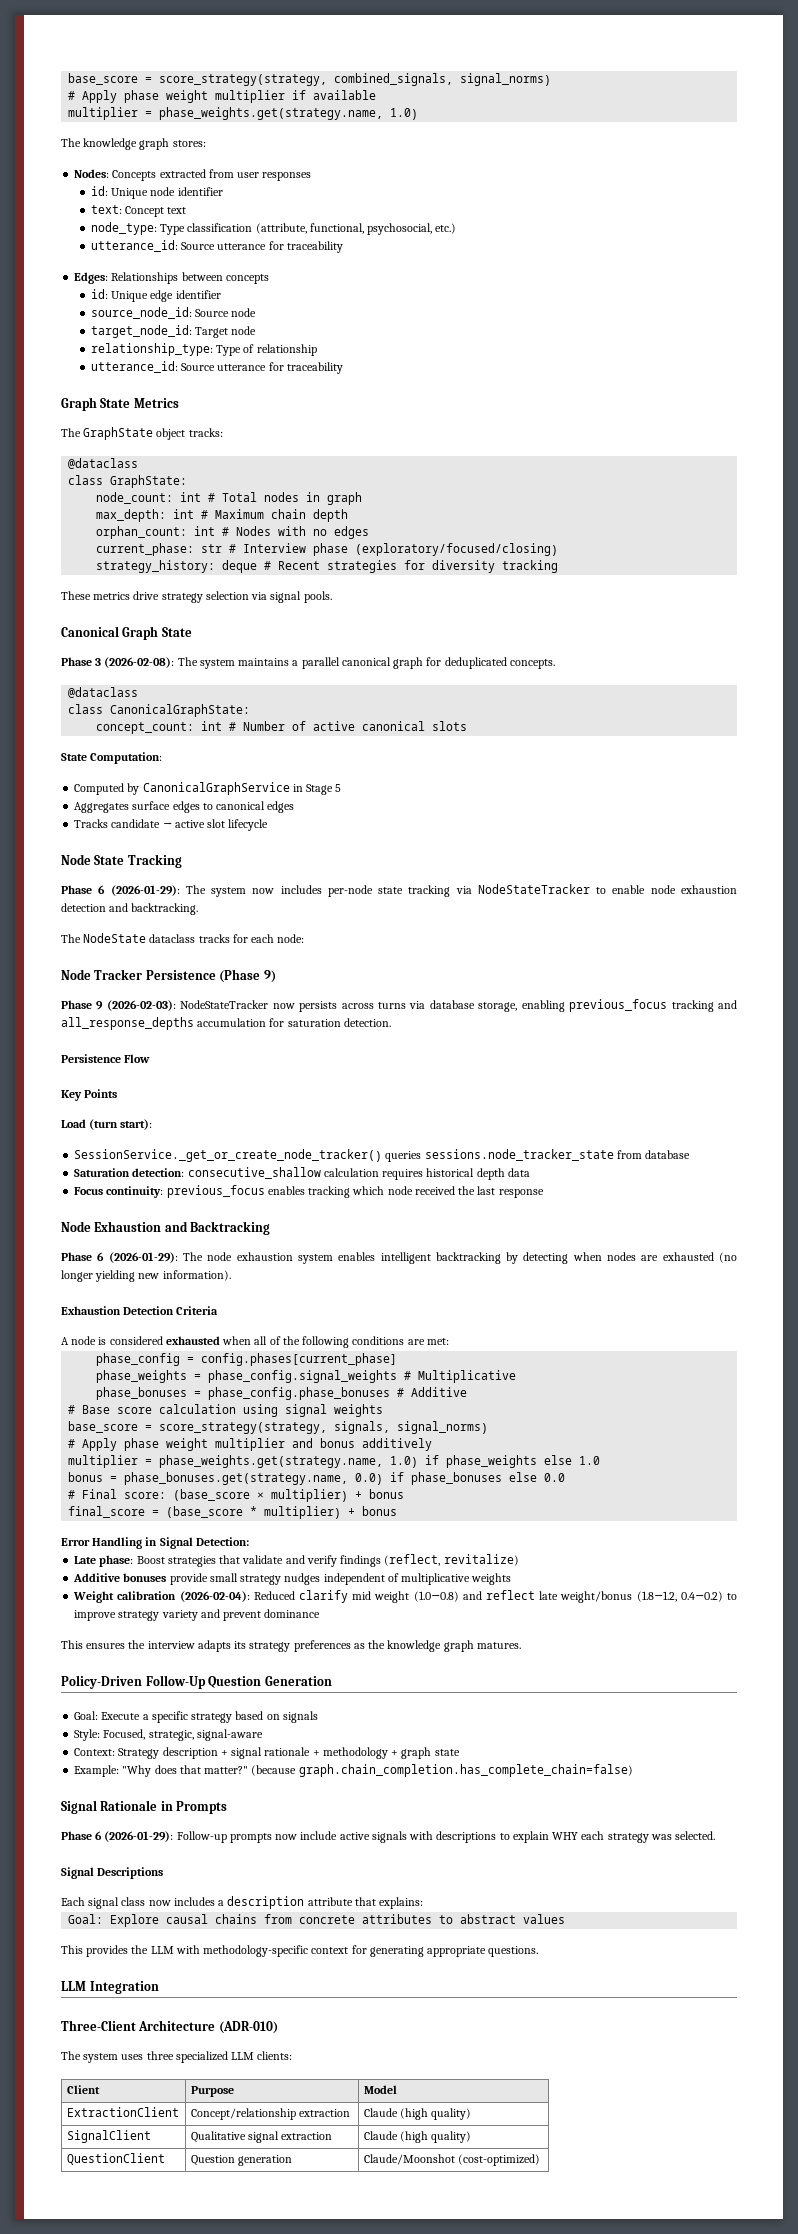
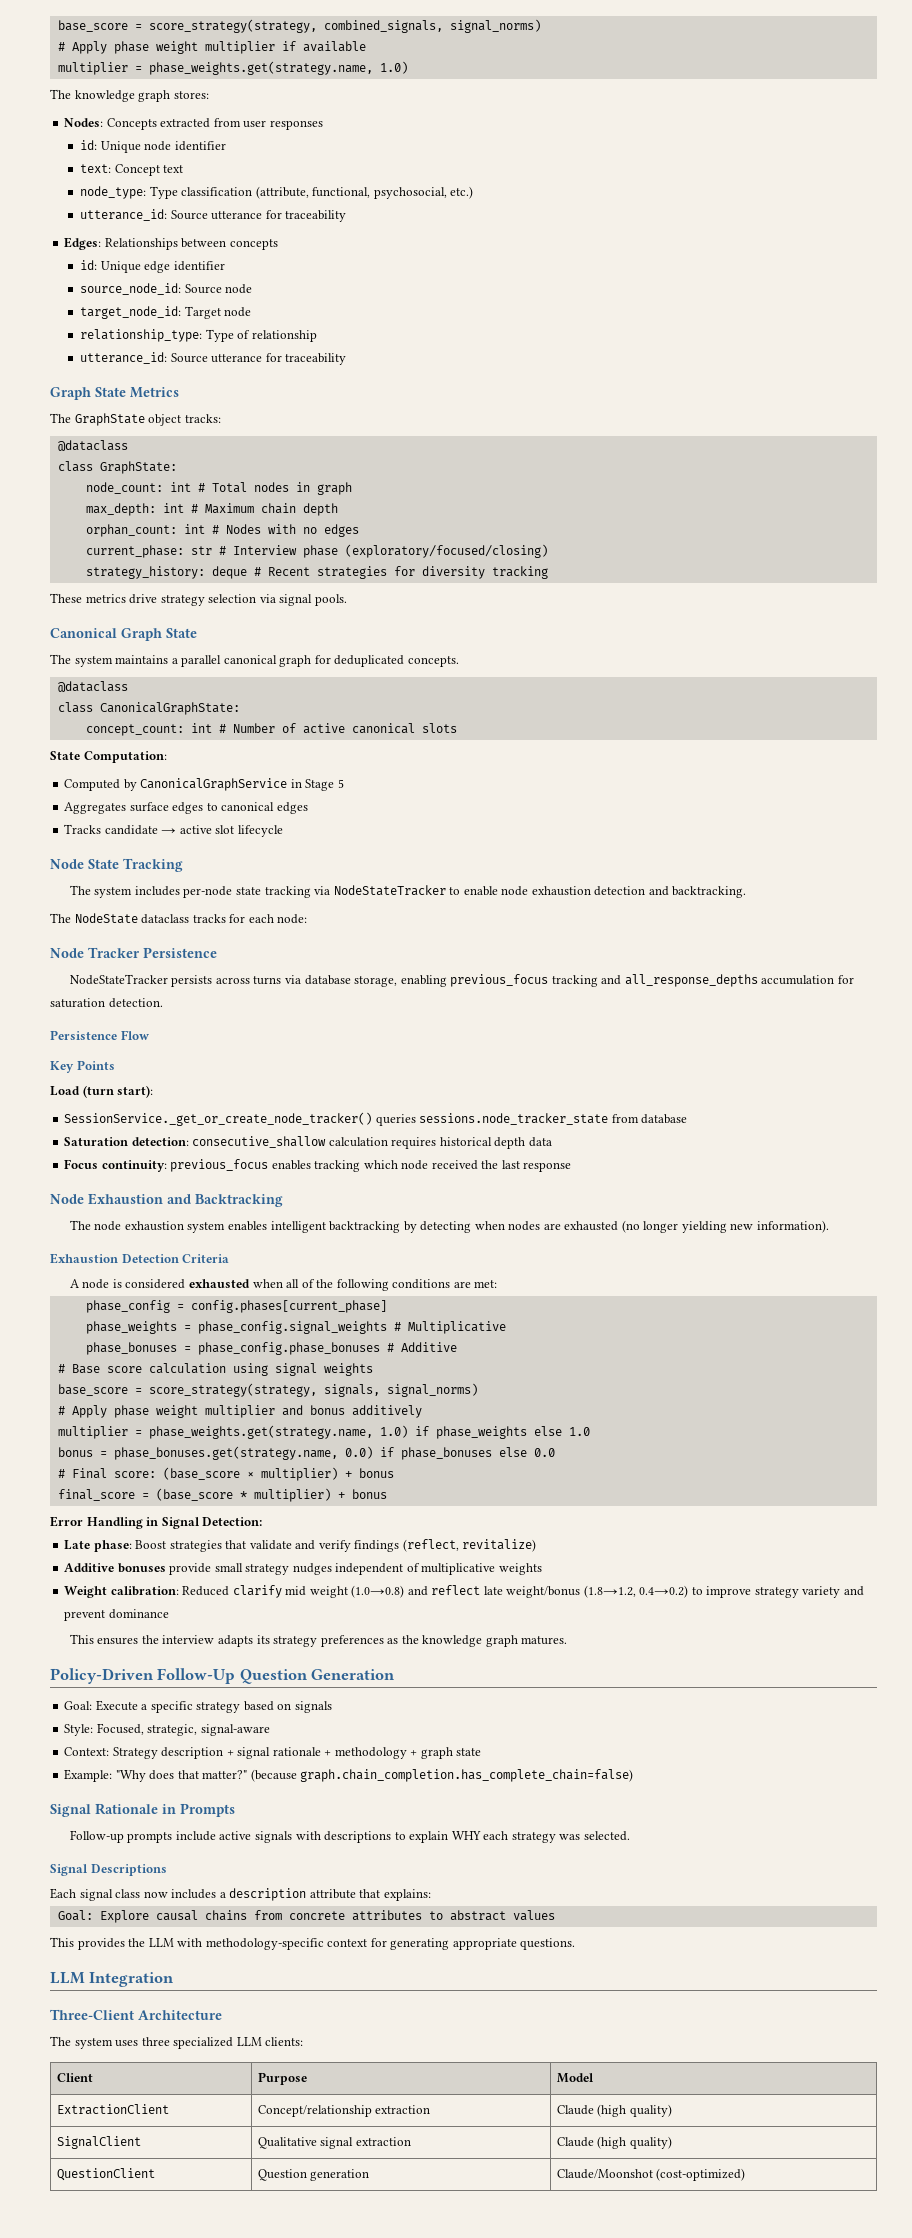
- Phase 3 (2026-02-08): The system maintains a parallel canonical graph for deduplicated concepts.
+ The system maintains a parallel canonical graph for deduplicated concepts.
- Phase 6 (2026-01-29): The system now includes per-node state tracking via NodeStateTracker to enable node exhaustion detection and backtracking.
+ The system includes per-node state tracking via NodeStateTracker to enable node exhaustion detection and backtracking.
- Node Tracker Persistence (Phase 9)
- Phase 9 (2026-02-03): NodeStateTracker now persists across turns via database storage, enabling previous_focus tracking and all_response_depths accumulation for saturation detection.
+ Node Tracker Persistence
+ NodeStateTracker persists across turns via database storage, enabling previous_focus tracking and all_response_depths accumulation for saturation detection.
- Phase 6 (2026-01-29): The node exhaustion system enables intelligent backtracking by detecting when nodes are exhausted (no longer yielding new information).
+ The node exhaustion system enables intelligent backtracking by detecting when nodes are exhausted (no longer yielding new information).
- Weight calibration (2026-02-04): Reduced clarify mid weight (1.0→0.8) and reflect late weight/bonus (1.8→1.2, 0.4→0.2) to improve strategy variety and prevent dominance
+ Weight calibration: Reduced clarify mid weight (1.0→0.8) and reflect late weight/bonus (1.8→1.2, 0.4→0.2) to improve strategy variety and prevent dominance
- Phase 6 (2026-01-29): Follow-up prompts now include active signals with descriptions to explain WHY each strategy was selected.
+ Follow-up prompts include active signals with descriptions to explain WHY each strategy was selected.
- Three-Client Architecture (ADR-010)
+ Three-Client Architecture

